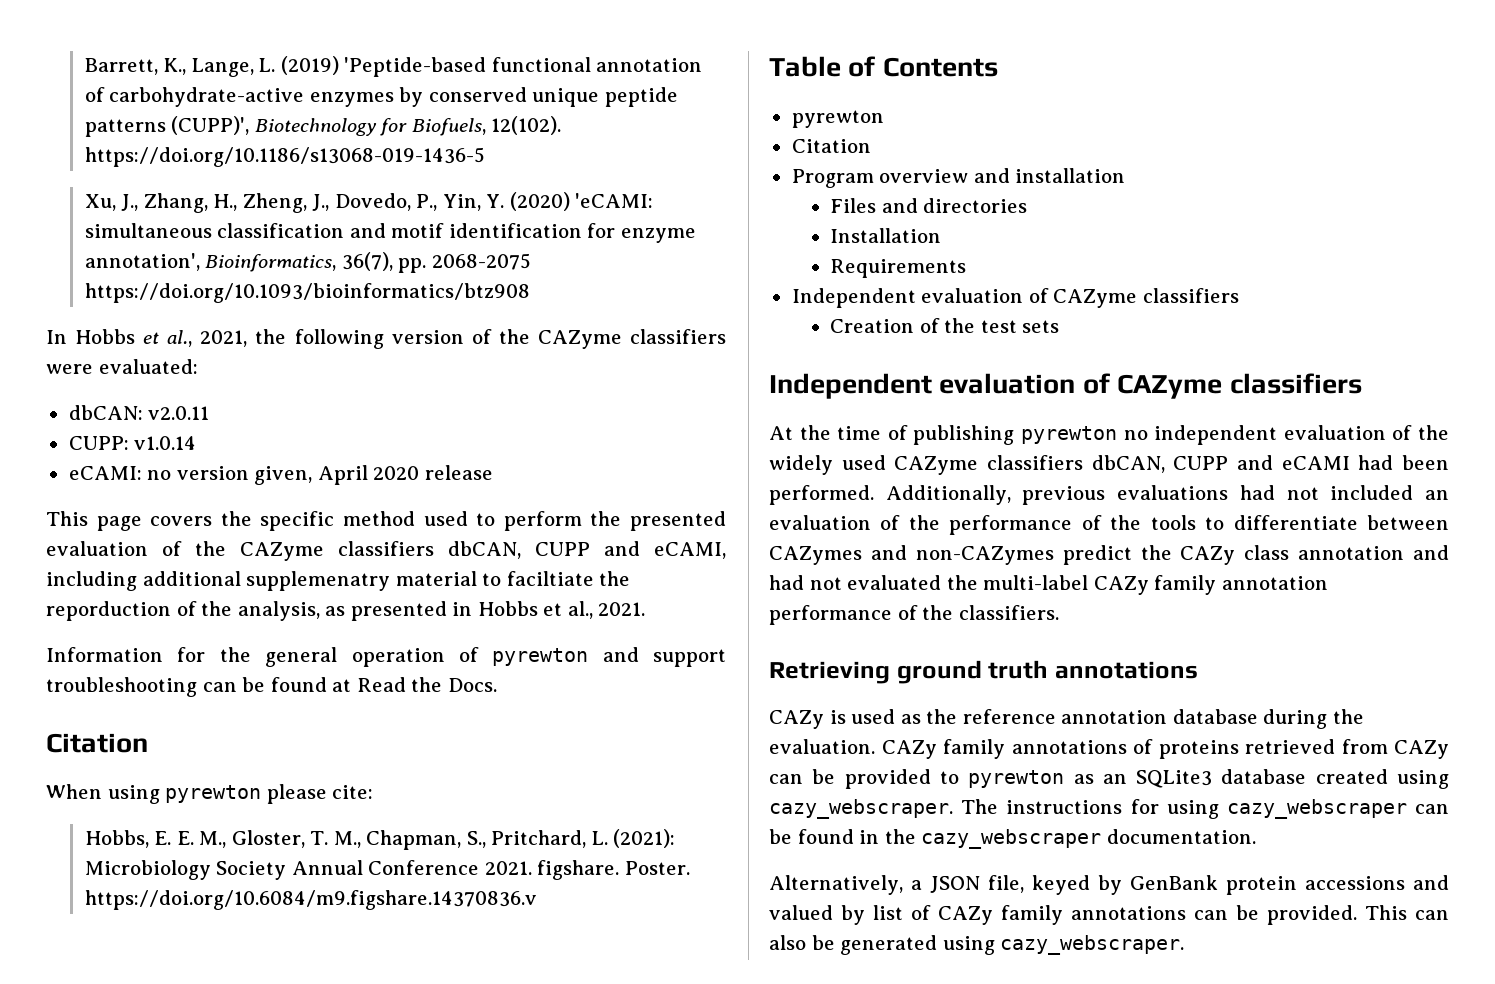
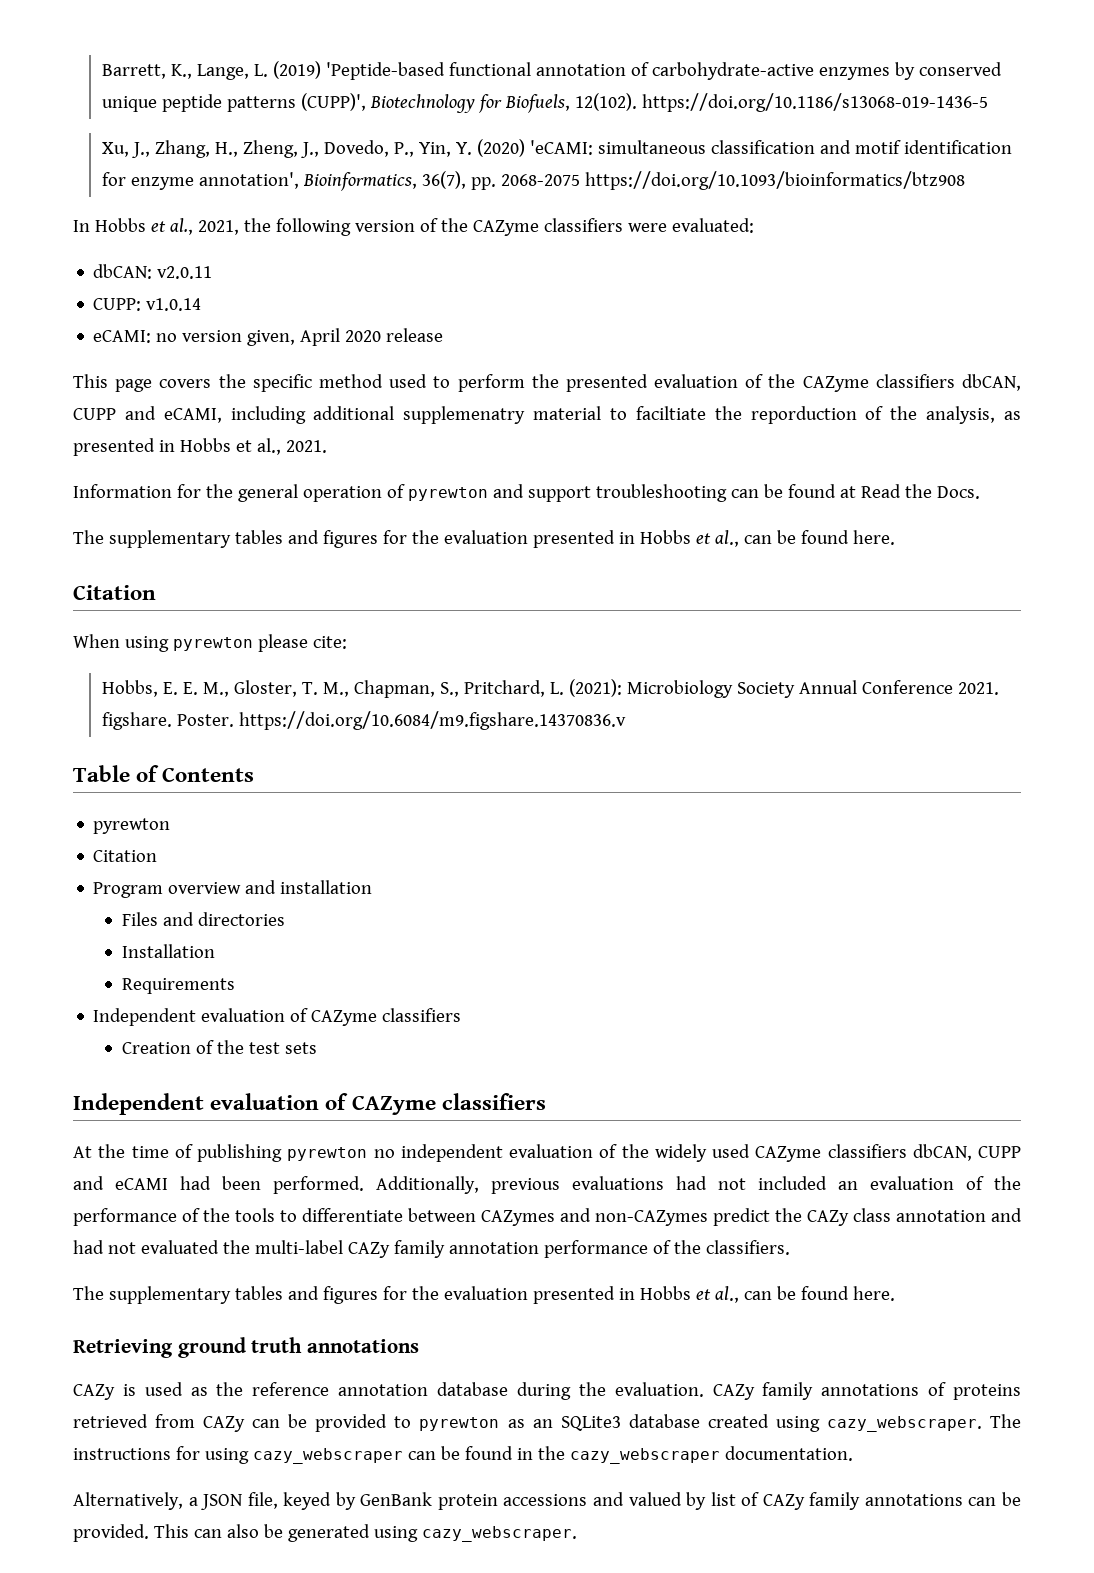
  Information for the general operation of pyrewton and support troubleshooting can be found at Read the Docs.
+ The supplementary tables and figures for the evaluation presented in Hobbs et al., can be found here.
  Additionally, previous evaluations had not included an evaluation of the performance of the tools to differentiate between CAZymes and non-CAZymes predict the CAZy class annotation and had not evaluated the multi-label CAZy family annotation performance of the classifiers.
+ The supplementary tables and figures for the evaluation presented in Hobbs et al., can be found here.

